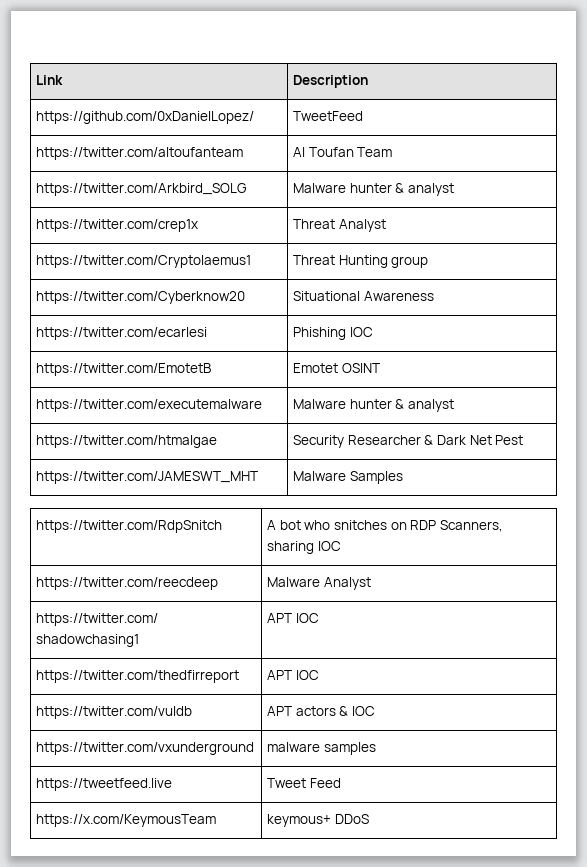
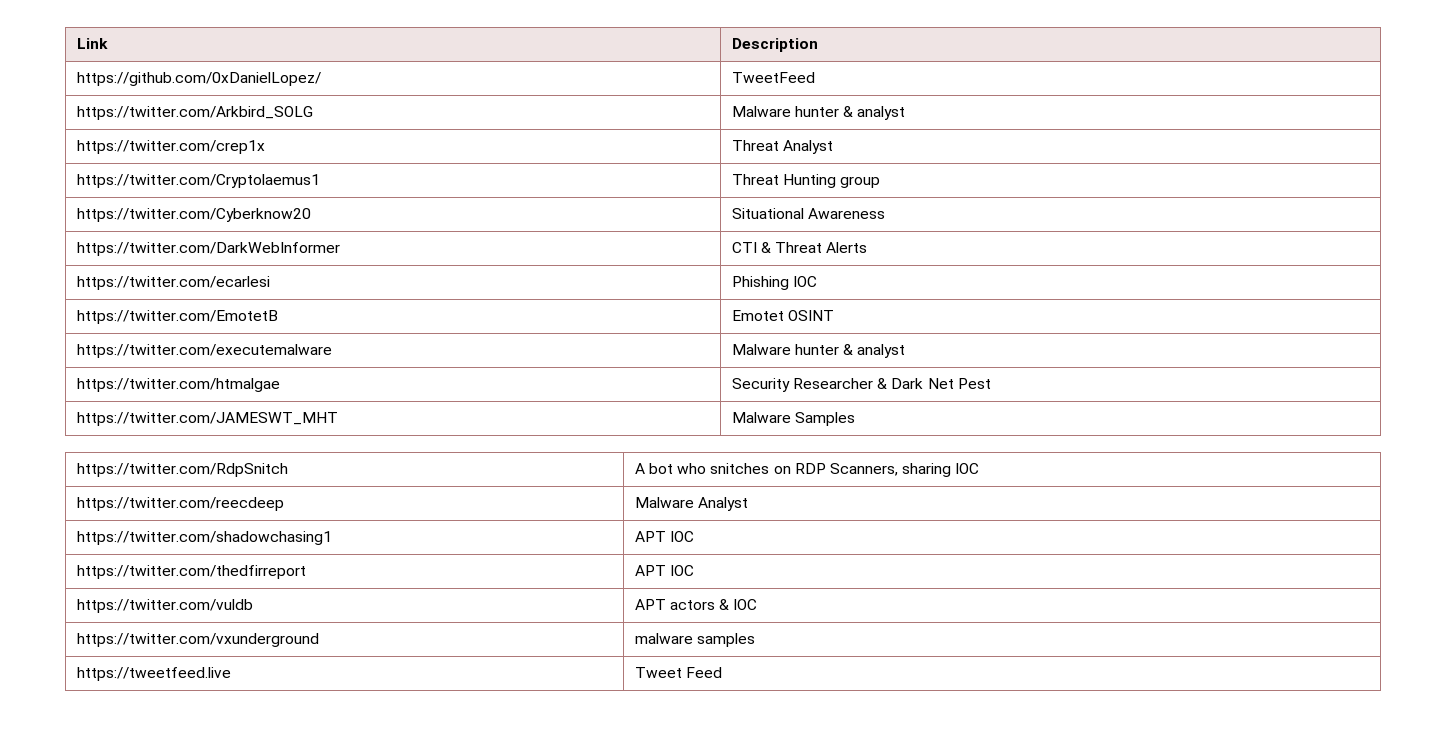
- https://twitter.com/altoufanteam | Al Toufan Team
+ https://twitter.com/DarkWebInformer | CTI & Threat Alerts
- https://x.com/KeymousTeam | keymous+ DDoS

